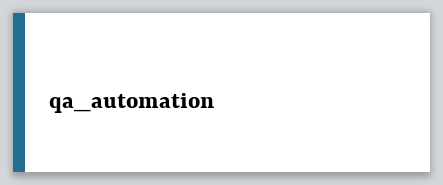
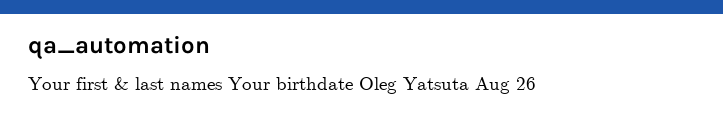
+ Your first & last names Your birthdate Oleg Yatsuta Aug 26

